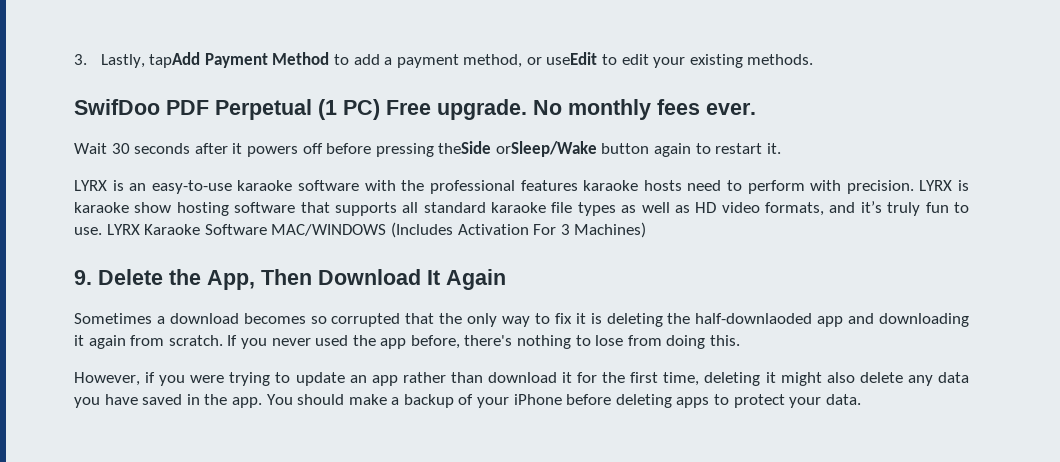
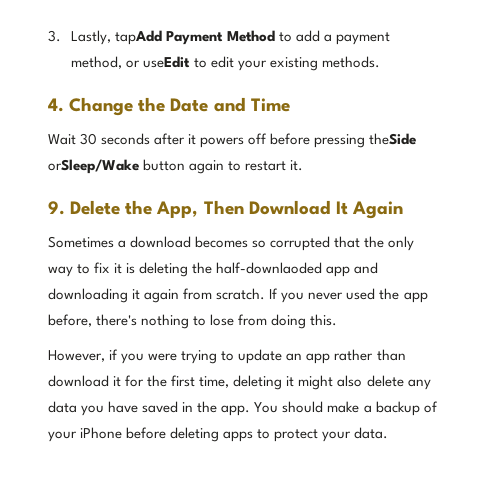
- SwifDoo PDF Perpetual (1 PC) Free upgrade. No monthly fees ever.
+ 4. Change the Date and Time
- LYRX is an easy-to-use karaoke software with the professional features karaoke hosts need to perform with precision. LYRX is karaoke show hosting software that supports all standard karaoke file types as well as HD video formats, and it’s truly fun to use. LYRX Karaoke Software MAC/WINDOWS (Includes Activation For 3 Machines)

